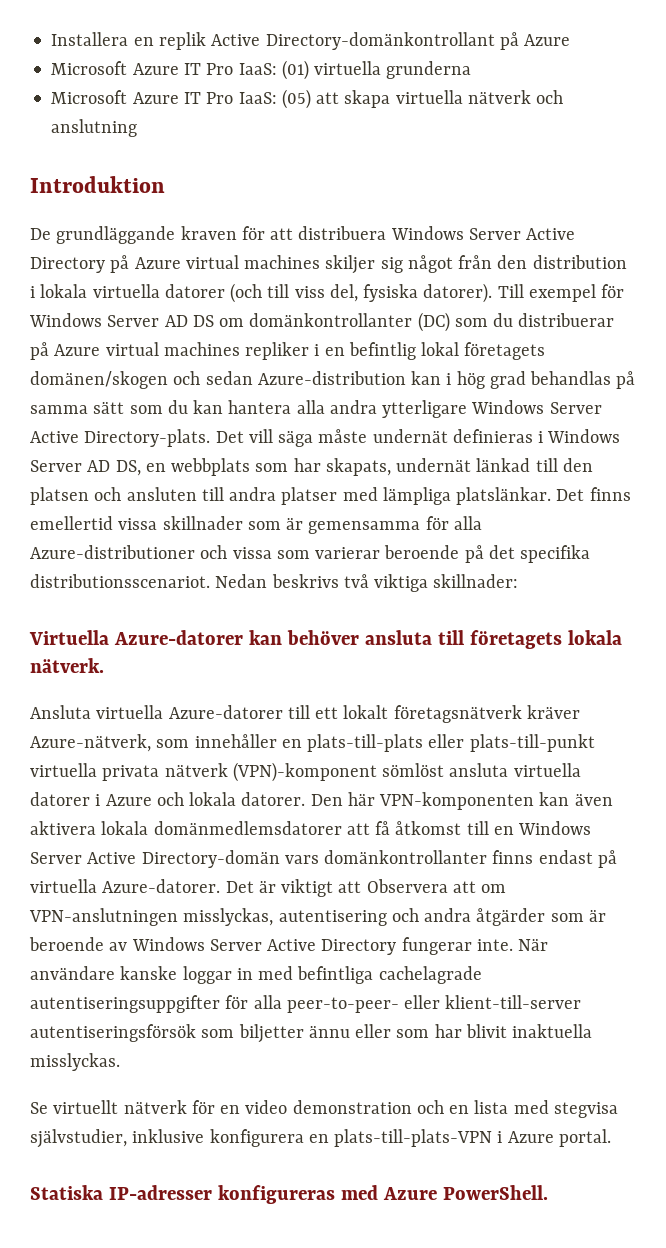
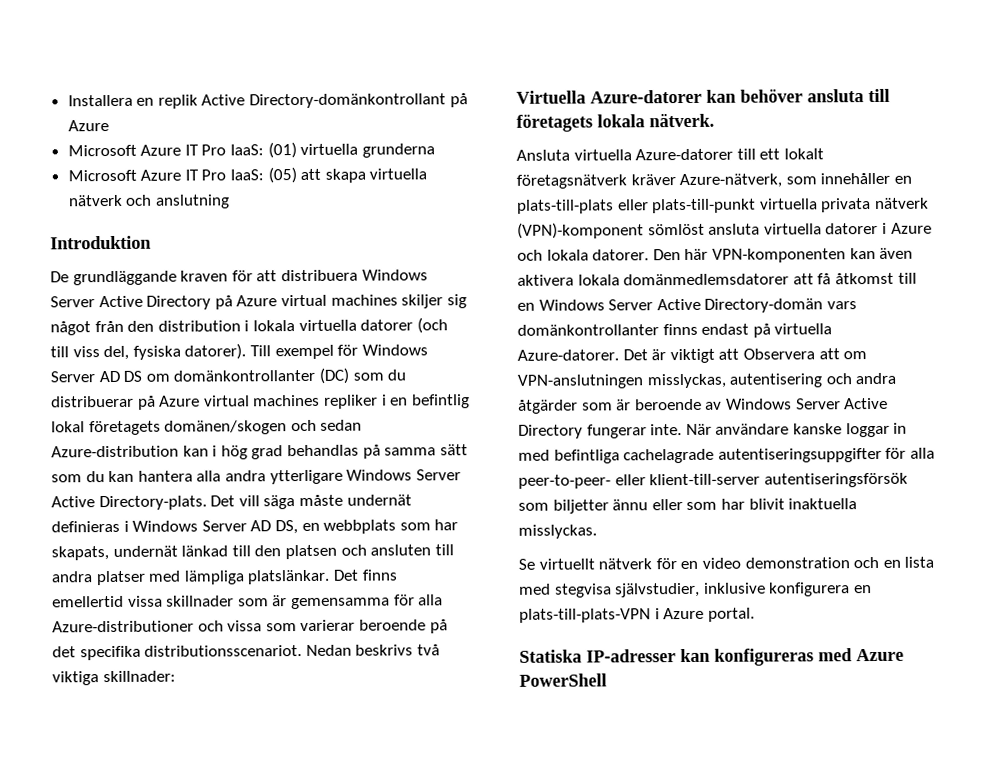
- Statiska IP-adresser konfigureras med Azure PowerShell.
+ Statiska IP-adresser kan konfigureras med Azure PowerShell

